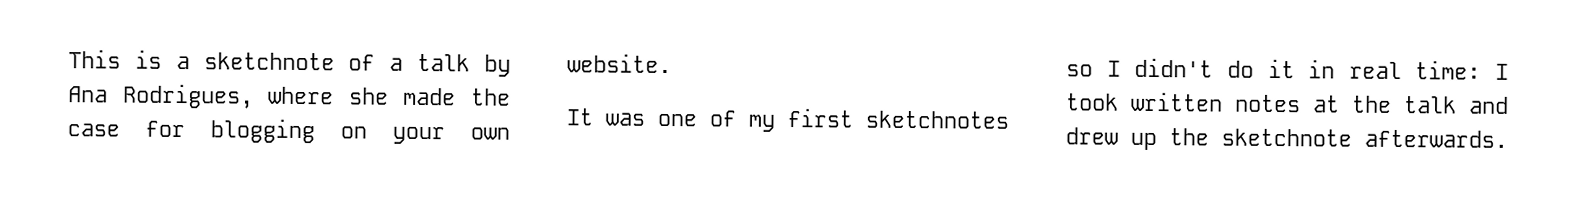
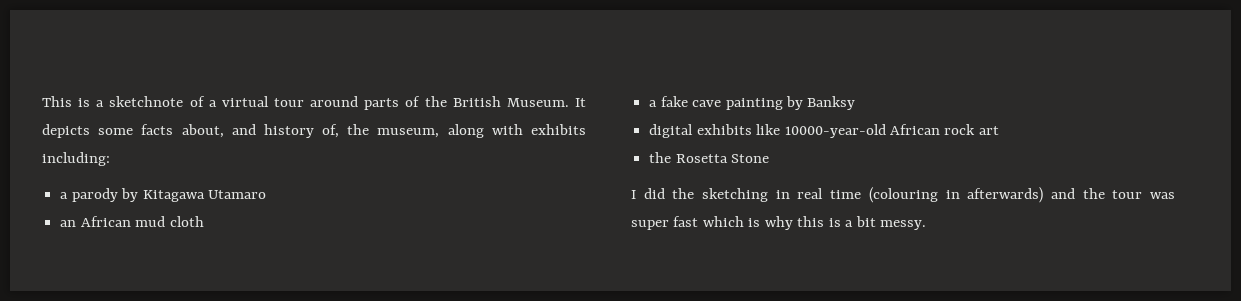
- This is a sketchnote of a talk by Ana Rodrigues, where she made the case for blogging on your own website.
- It was one of my first sketchnotes so I didn't do it in real time: I took written notes at the talk and drew up the sketchnote afterwards.
+ This is a sketchnote of a virtual tour around parts of the British Museum. It depicts some facts about, and history of, the museum, along with exhibits including:
+ a parody by Kitagawa Utamaro
+ an African mud cloth
+ a fake cave painting by Banksy
+ digital exhibits like 10000-year-old African rock art
+ the Rosetta Stone
+ I did the sketching in real time (colouring in afterwards) and the tour was super fast which is why this is a bit messy.

